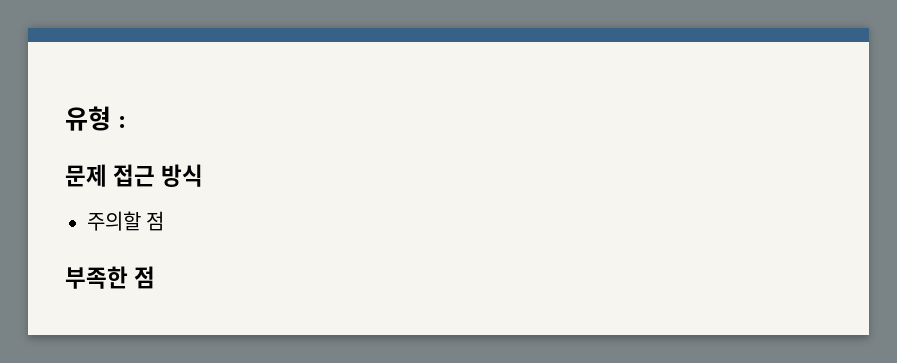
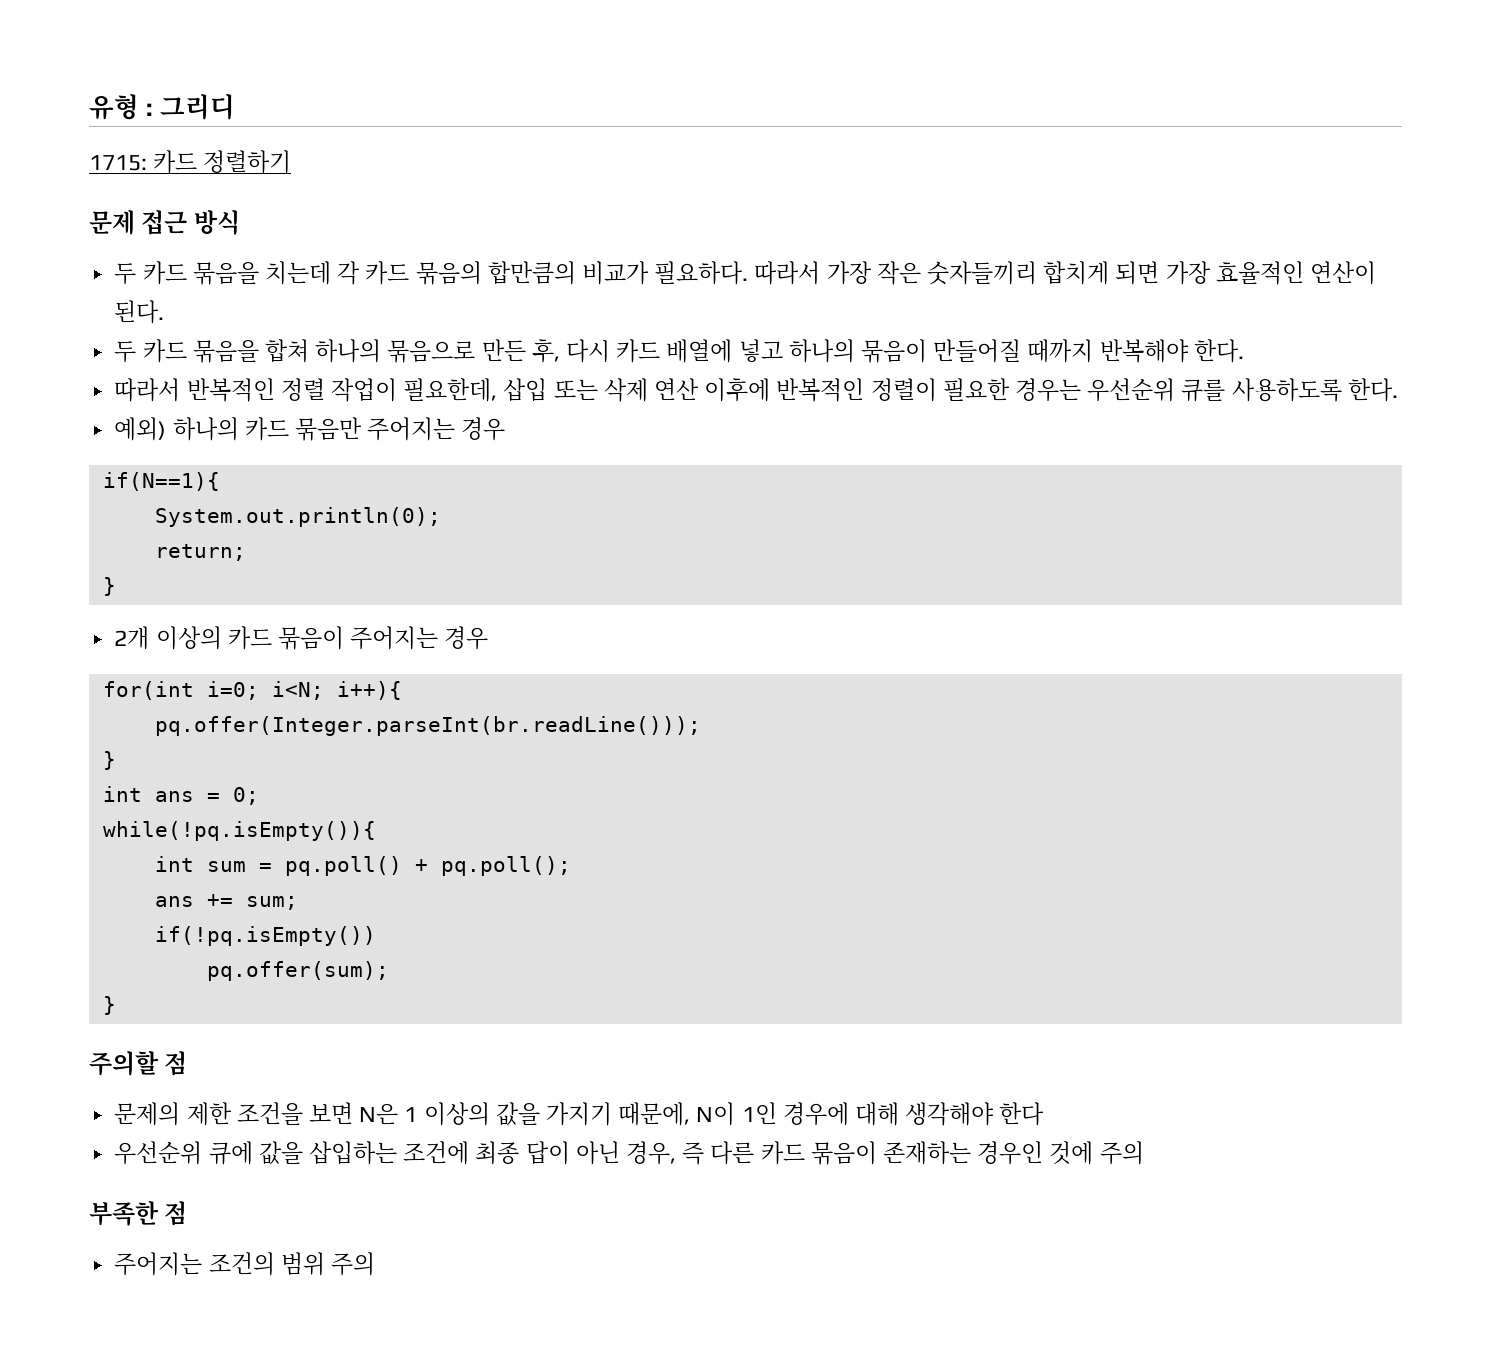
- 유형 :
+ 유형 : 그리디
+ 1715: 카드 정렬하기
+ 두 카드 묶음을 치는데 각 카드 묶음의 합만큼의 비교가 필요하다. 따라서 가장 작은 숫자들끼리 합치게 되면 가장 효율적인 연산이 된다.
+ 두 카드 묶음을 합쳐 하나의 묶음으로 만든 후, 다시 카드 배열에 넣고 하나의 묶음이 만들어질 때까지 반복해야 한다.
+ 따라서 반복적인 정렬 작업이 필요한데, 삽입 또는 삭제 연산 이후에 반복적인 정렬이 필요한 경우는 우선순위 큐를 사용하도록 한다.
+ 예외) 하나의 카드 묶음만 주어지는 경우
+ if(N==1){
+ System.out.println(0);
+ return;
+ }
+ 2개 이상의 카드 묶음이 주어지는 경우
+ for(int i=0; i<N; i++){
+ pq.offer(Integer.parseInt(br.readLine()));
+ }
+ int ans = 0;
+ while(!pq.isEmpty()){
+ int sum = pq.poll() + pq.poll();
+ ans += sum;
+ if(!pq.isEmpty())
+ pq.offer(sum);
+ }
  주의할 점
+ 문제의 제한 조건을 보면 N은 1 이상의 값을 가지기 때문에, N이 1인 경우에 대해 생각해야 한다
+ 우선순위 큐에 값을 삽입하는 조건에 최종 답이 아닌 경우, 즉 다른 카드 묶음이 존재하는 경우인 것에 주의
  부족한 점
+ 주어지는 조건의 범위 주의

